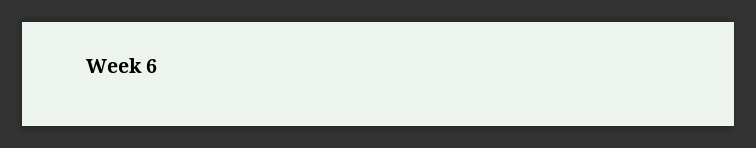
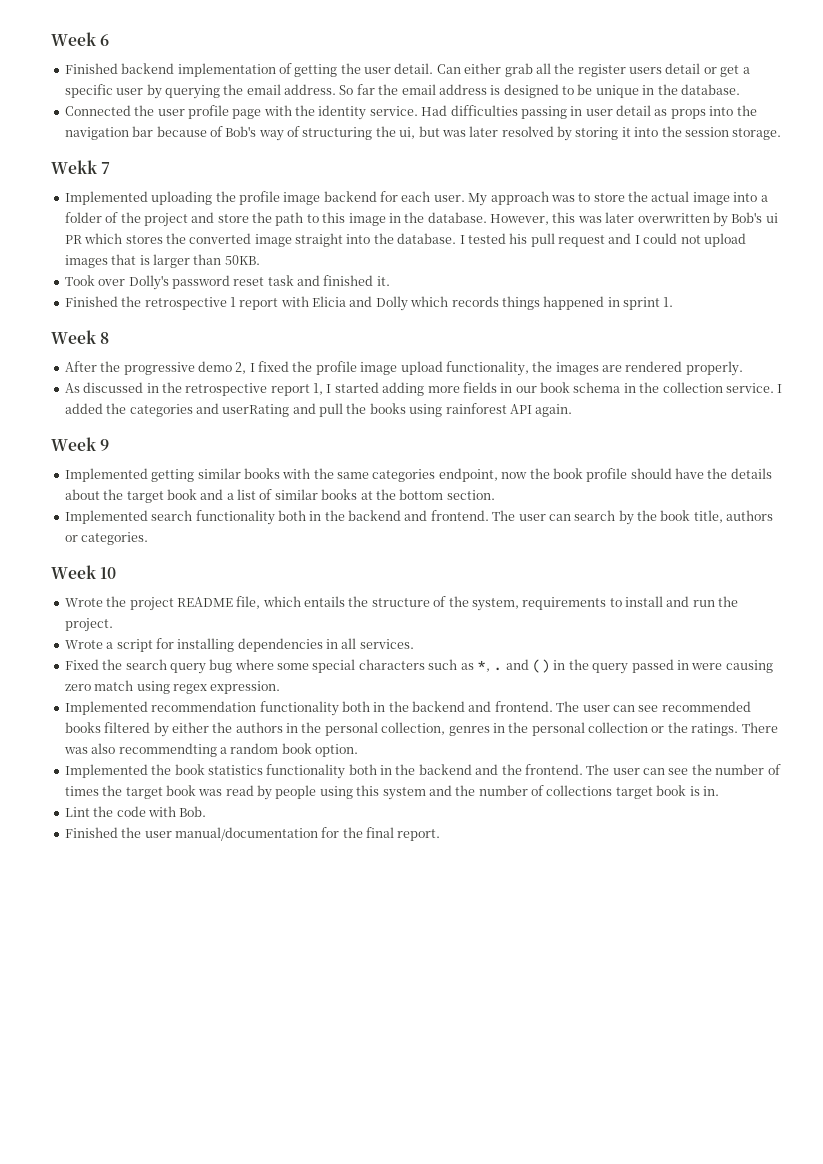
+ Finished backend implementation of getting the user detail. Can either grab all the register users detail or get a specific user by querying the email address. So far the email address is designed to be unique in the database.
+ Connected the user profile page with the identity service. Had difficulties passing in user detail as props into the navigation bar because of Bob's way of structuring the ui, but was later resolved by storing it into the session storage.
+ Wekk 7
+ Implemented uploading the profile image backend for each user. My approach was to store the actual image into a folder of the project and store the path to this image in the database. However, this was later overwritten by Bob's ui PR which stores the converted image straight into the database. I tested his pull request and I could not upload images that is larger than 50KB.
+ Took over Dolly's password reset task and finished it.
+ Finished the retrospective 1 report with Elicia and Dolly which records things happened in sprint 1.
+ Week 8
+ After the progressive demo 2, I fixed the profile image upload functionality, the images are rendered properly.
+ As discussed in the retrospective report 1, I started adding more fields in our book schema in the collection service. I added the categories and userRating and pull the books using rainforest API again.
+ Week 9
+ Implemented getting similar books with the same categories endpoint, now the book profile should have the details about the target book and a list of similar books at the bottom section.
+ Implemented search functionality both in the backend and frontend. The user can search by the book title, authors or categories.
+ Week 10
+ Wrote the project README file, which entails the structure of the system, requirements to install and run the project.
+ Wrote a script for installing dependencies in all services.
+ Fixed the search query bug where some special characters such as *, . and () in the query passed in were causing zero match using regex expression.
+ Implemented recommendation functionality both in the backend and frontend. The user can see recommended books filtered by either the authors in the personal collection, genres in the personal collection or the ratings. There was also recommendting a random book option.
+ Implemented the book statistics functionality both in the backend and the frontend. The user can see the number of times the target book was read by people using this system and the number of collections target book is in.
+ Lint the code with Bob.
+ Finished the user manual/documentation for the final report.

